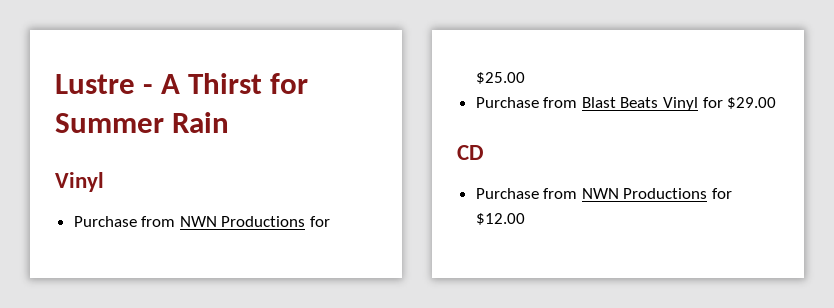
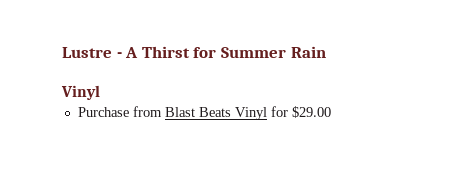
- Purchase from NWN Productions for $25.00
- CD
- Purchase from NWN Productions for $12.00

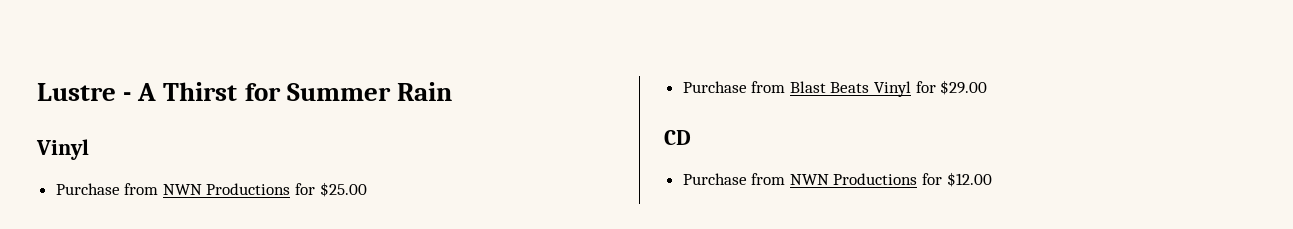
+ Purchase from NWN Productions for $25.00
+ CD
+ Purchase from NWN Productions for $12.00

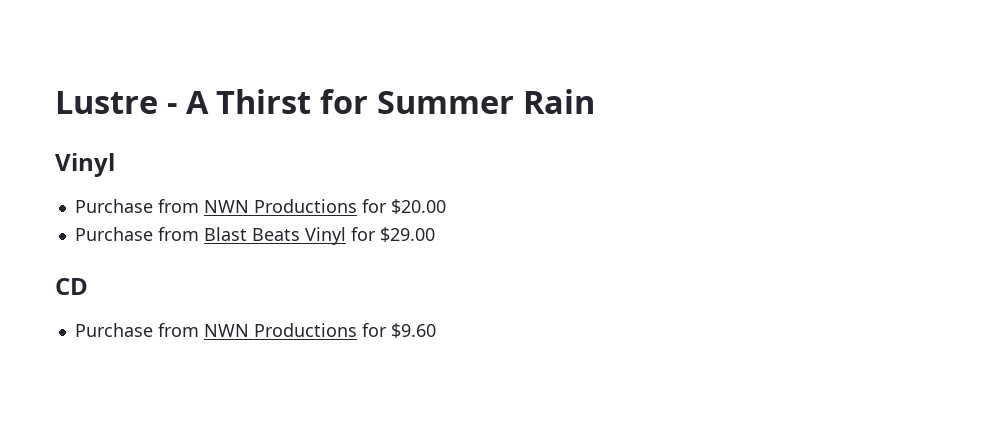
- Purchase from NWN Productions for $25.00
+ Purchase from NWN Productions for $20.00
- Purchase from NWN Productions for $12.00
+ Purchase from NWN Productions for $9.60

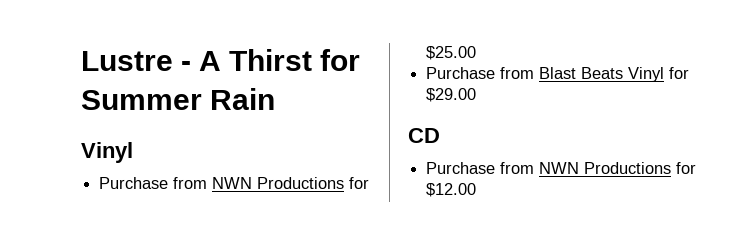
- Purchase from NWN Productions for $20.00
+ Purchase from NWN Productions for $25.00
- Purchase from NWN Productions for $9.60
+ Purchase from NWN Productions for $12.00

